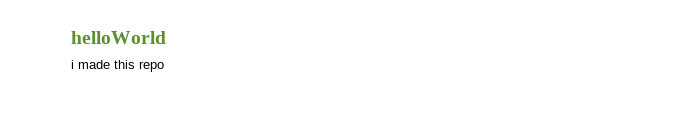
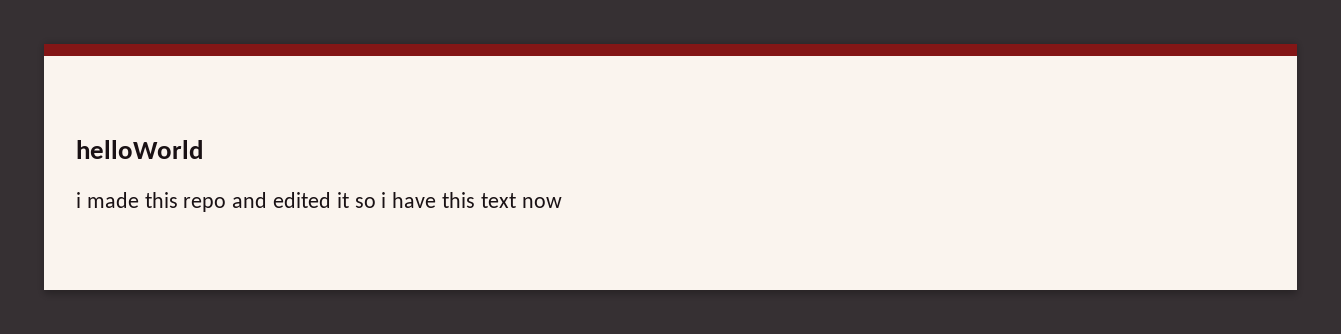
- i made this repo
+ i made this repo and edited it so i have this text now

